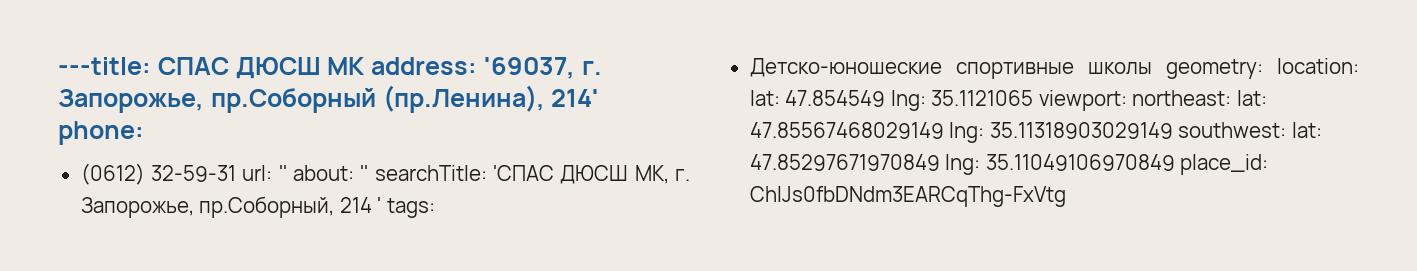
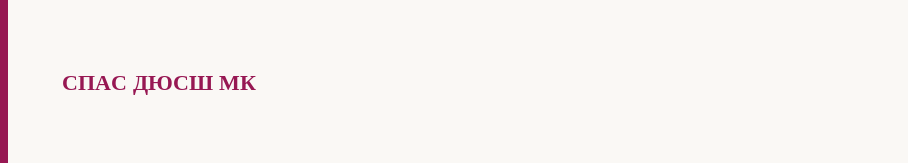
- ---title: СПАС ДЮСШ МК address: '69037, г. Запорожье, пр.Соборный (пр.Ленина), 214' phone:
- (0612) 32-59-31 url: '' about: '' searchTitle: 'СПАС ДЮСШ МК, г. Запорожье, пр.Соборный, 214 ' tags:
- Детско-юношеские спортивные школы geometry: location: lat: 47.854549 lng: 35.1121065 viewport: northeast: lat: 47.85567468029149 lng: 35.11318903029149 southwest: lat: 47.85297671970849 lng: 35.11049106970849 place_id: ChIJs0fbDNdm3EARCqThg-FxVtg
+ СПАС ДЮСШ МК

